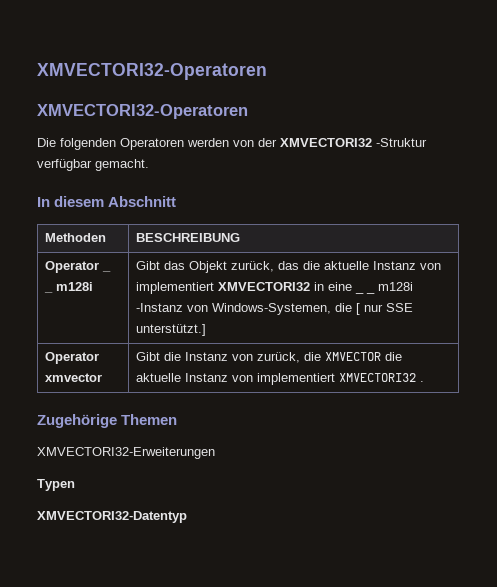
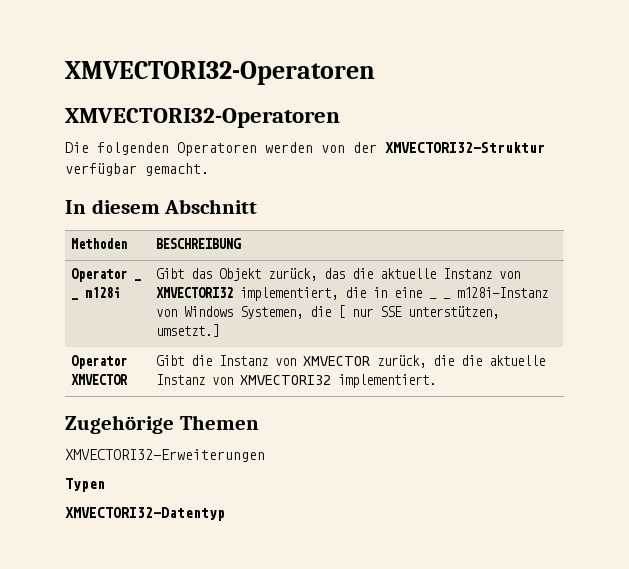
- Die folgenden Operatoren werden von der XMVECTORI32 -Struktur verfügbar gemacht.
+ Die folgenden Operatoren werden von der XMVECTORI32-Struktur verfügbar gemacht.
- Operator _ _ m128i | Gibt das Objekt zurück, das die aktuelle Instanz von implementiert XMVECTORI32 in eine _ _ m128i -Instanz von Windows-Systemen, die [ nur SSE unterstützt.]
- Operator xmvector | Gibt die Instanz von zurück, die XMVECTOR die aktuelle Instanz von implementiert XMVECTORI32 .
+ Operator _ _ m128i | Gibt das Objekt zurück, das die aktuelle Instanz von XMVECTORI32 implementiert, die in eine _ _ m128i-Instanz von Windows Systemen, die [ nur SSE unterstützen, umsetzt.]
+ Operator XMVECTOR | Gibt die Instanz von XMVECTOR zurück, die die aktuelle Instanz von XMVECTORI32 implementiert.

